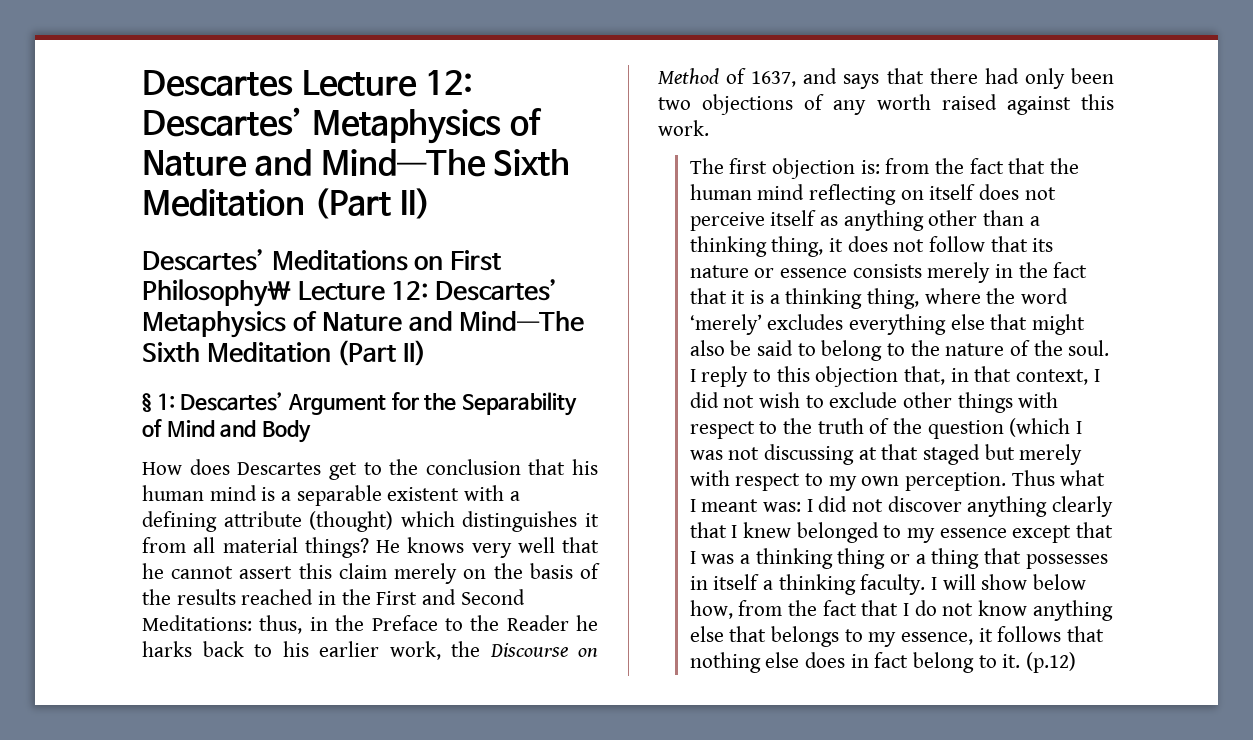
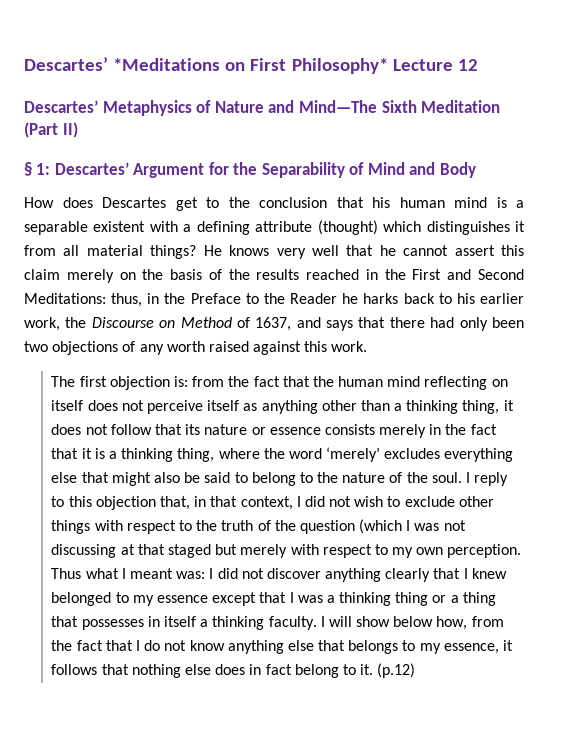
- Descartes Lecture 12: Descartes’ Metaphysics of Nature and Mind—The Sixth Meditation (Part II)
- Descartes’ Meditations on First Philosophy\ Lecture 12: Descartes’ Metaphysics of Nature and Mind—The Sixth Meditation (Part II)
+ Descartes’ *Meditations on First Philosophy* Lecture 12
+ Descartes’ Metaphysics of Nature and Mind—The Sixth Meditation (Part II)

